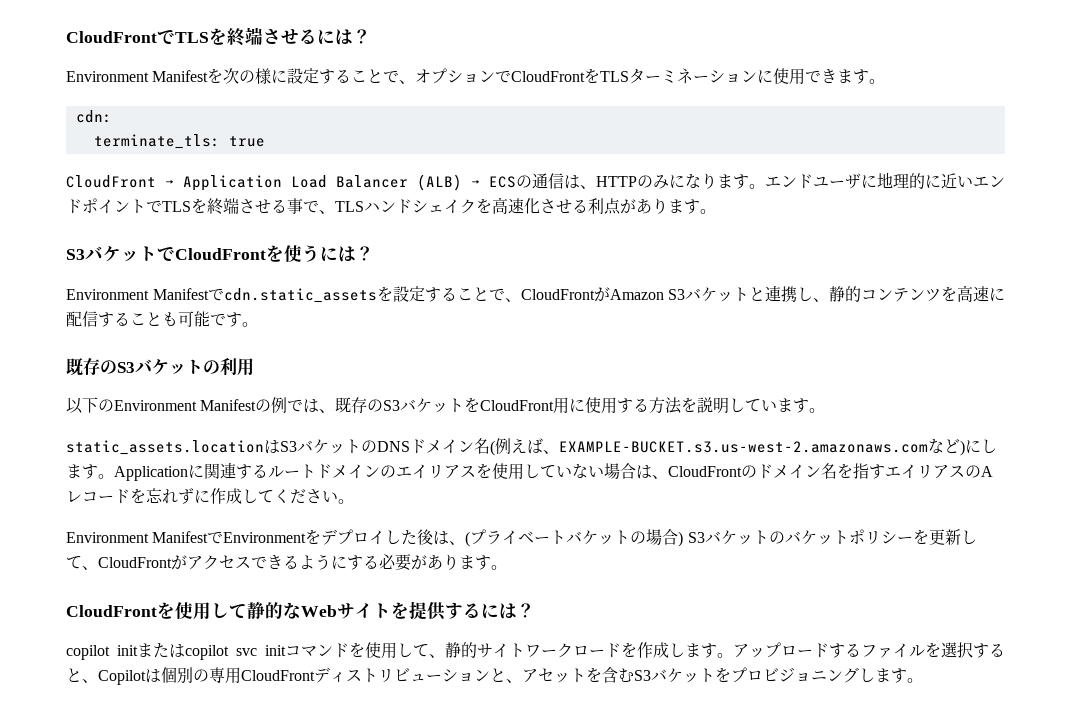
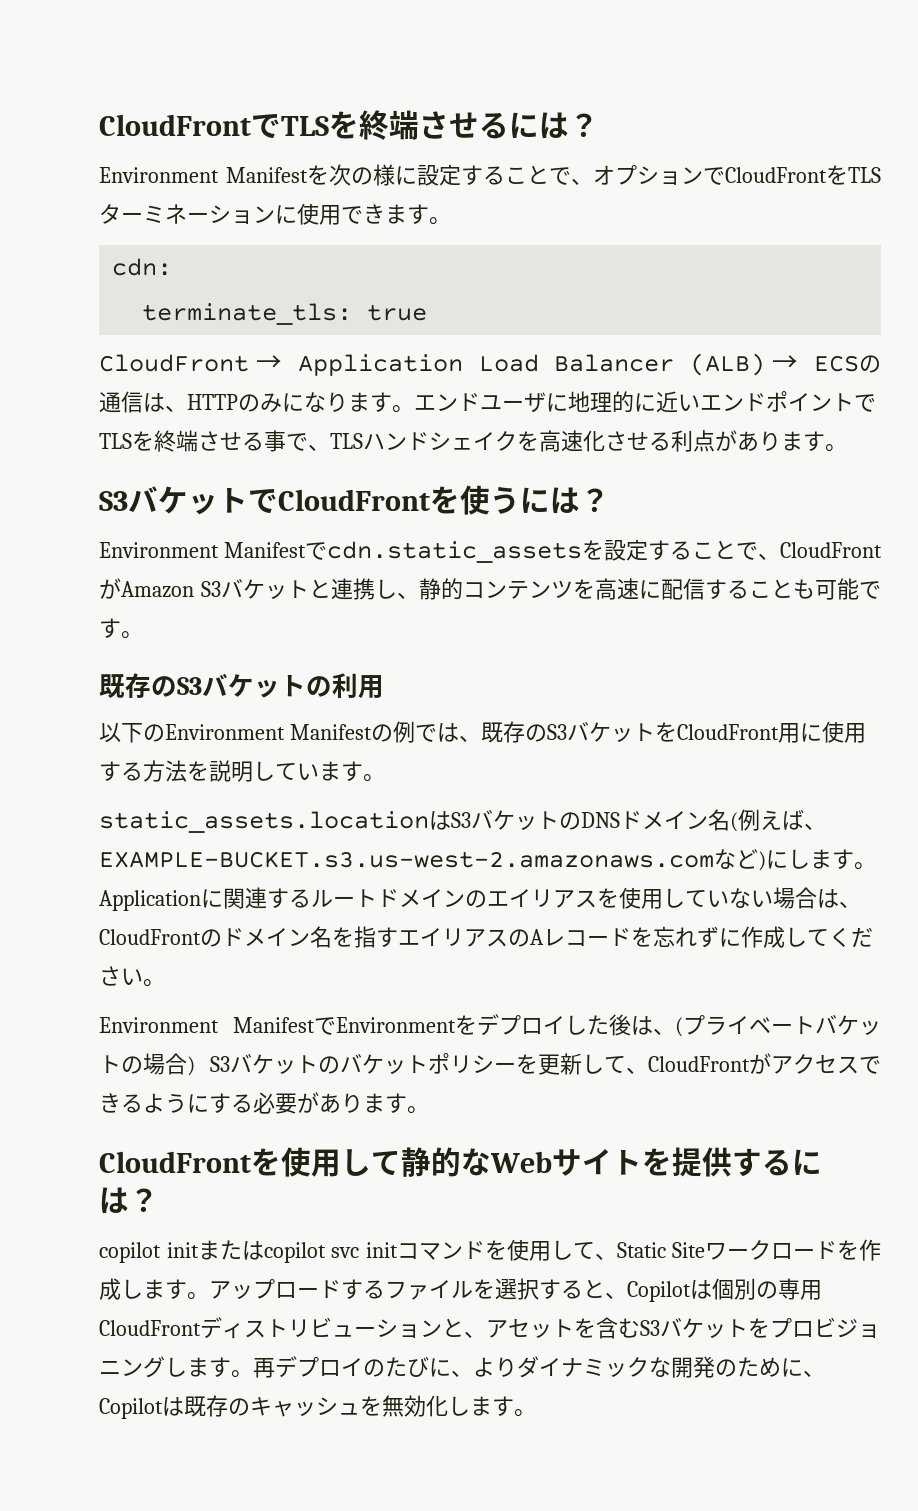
- copilot initまたはcopilot svc initコマンドを使用して、静的サイトワークロードを作成します。
+ copilot initまたはcopilot svc initコマンドを使用して、Static Siteワークロードを作成します。
+ 再デプロイのたびに、よりダイナミックな開発のために、Copilotは既存のキャッシュを無効化します。

